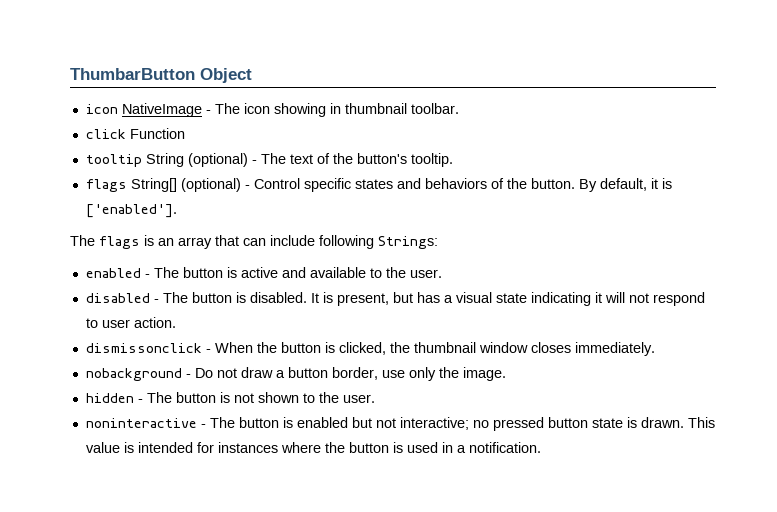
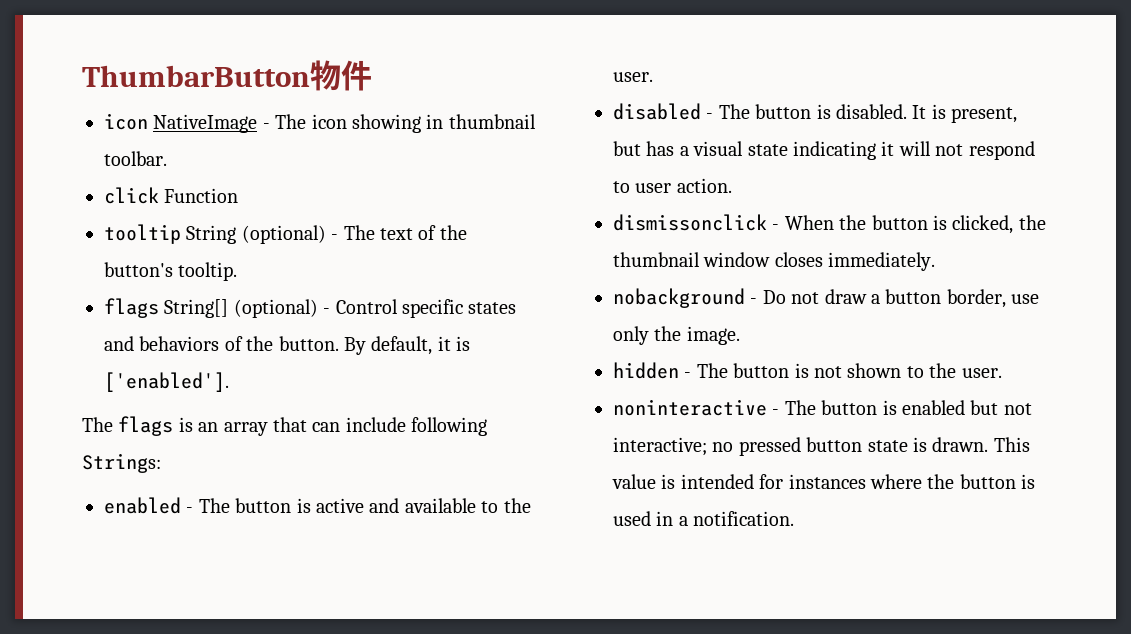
- ThumbarButton Object
+ ThumbarButton物件

